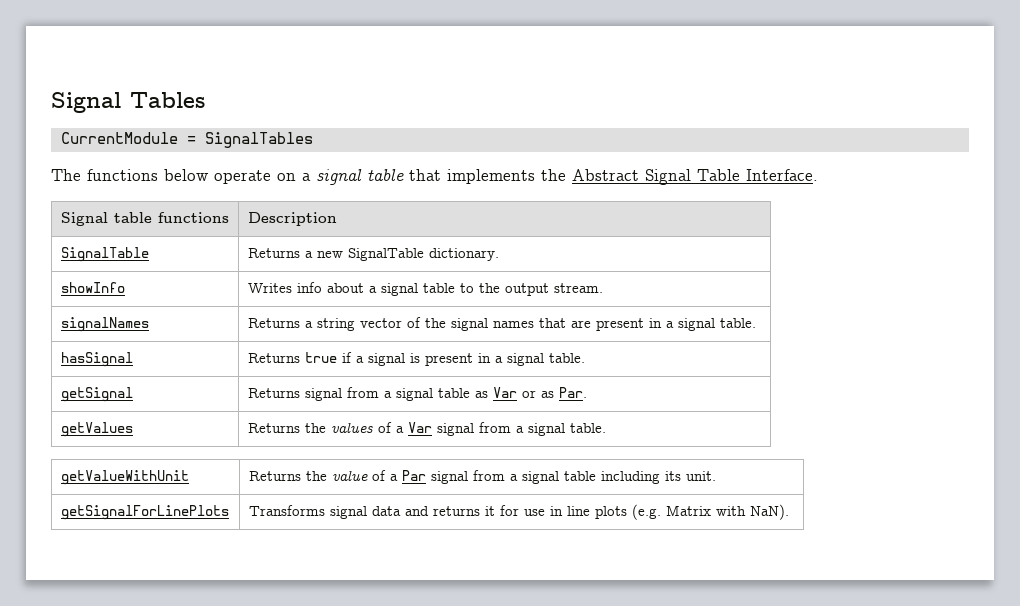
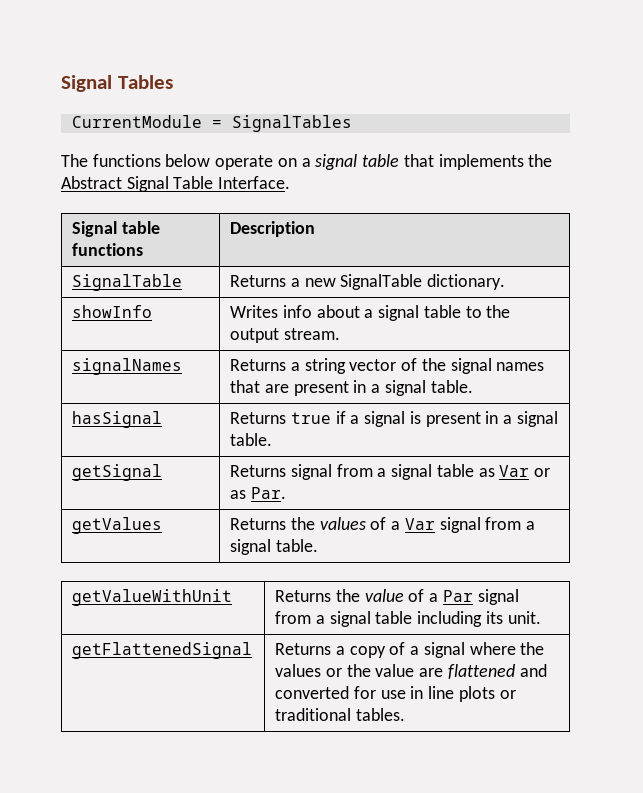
- getSignalForLinePlots | Transforms signal data and returns it for use in line plots (e.g. Matrix with NaN).
+ getFlattenedSignal | Returns a copy of a signal where the values or the value are flattened and converted for use in line plots or traditional tables.

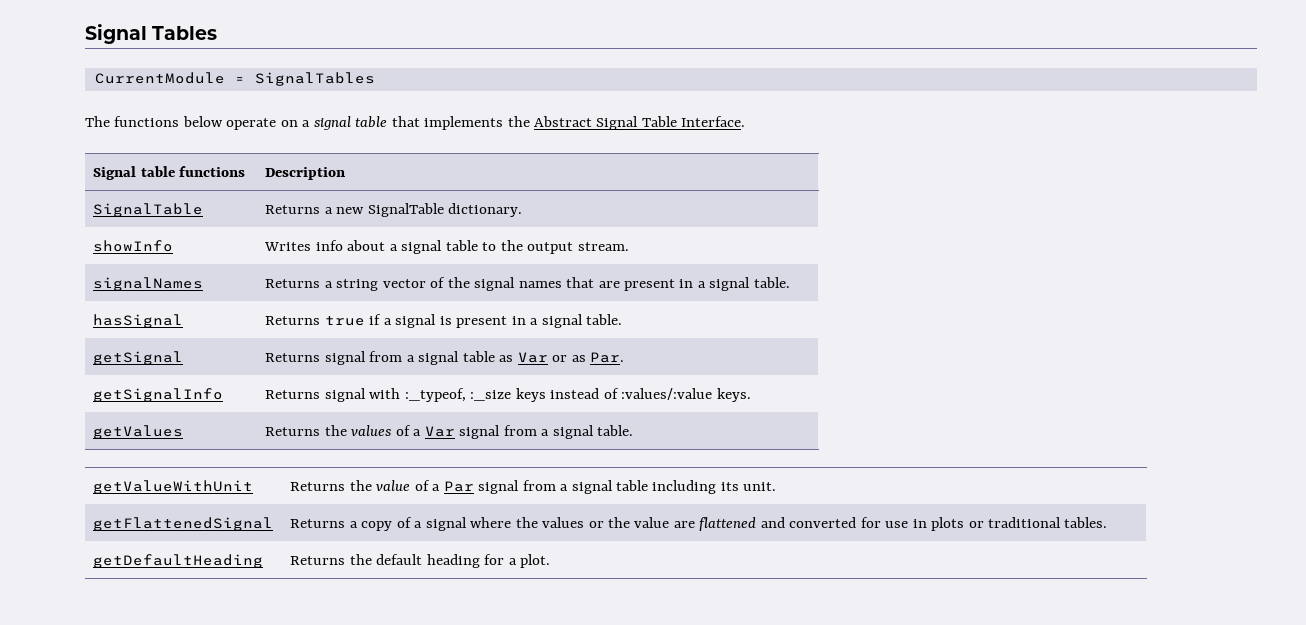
+ getSignalInfo | Returns signal with :_typeof, :_size keys instead of :values/:value keys.
- getFlattenedSignal | Returns a copy of a signal where the values or the value are flattened and converted for use in line plots or traditional tables.
+ getFlattenedSignal | Returns a copy of a signal where the values or the value are flattened and converted for use in plots or traditional tables.
+ getDefaultHeading | Returns the default heading for a plot.

